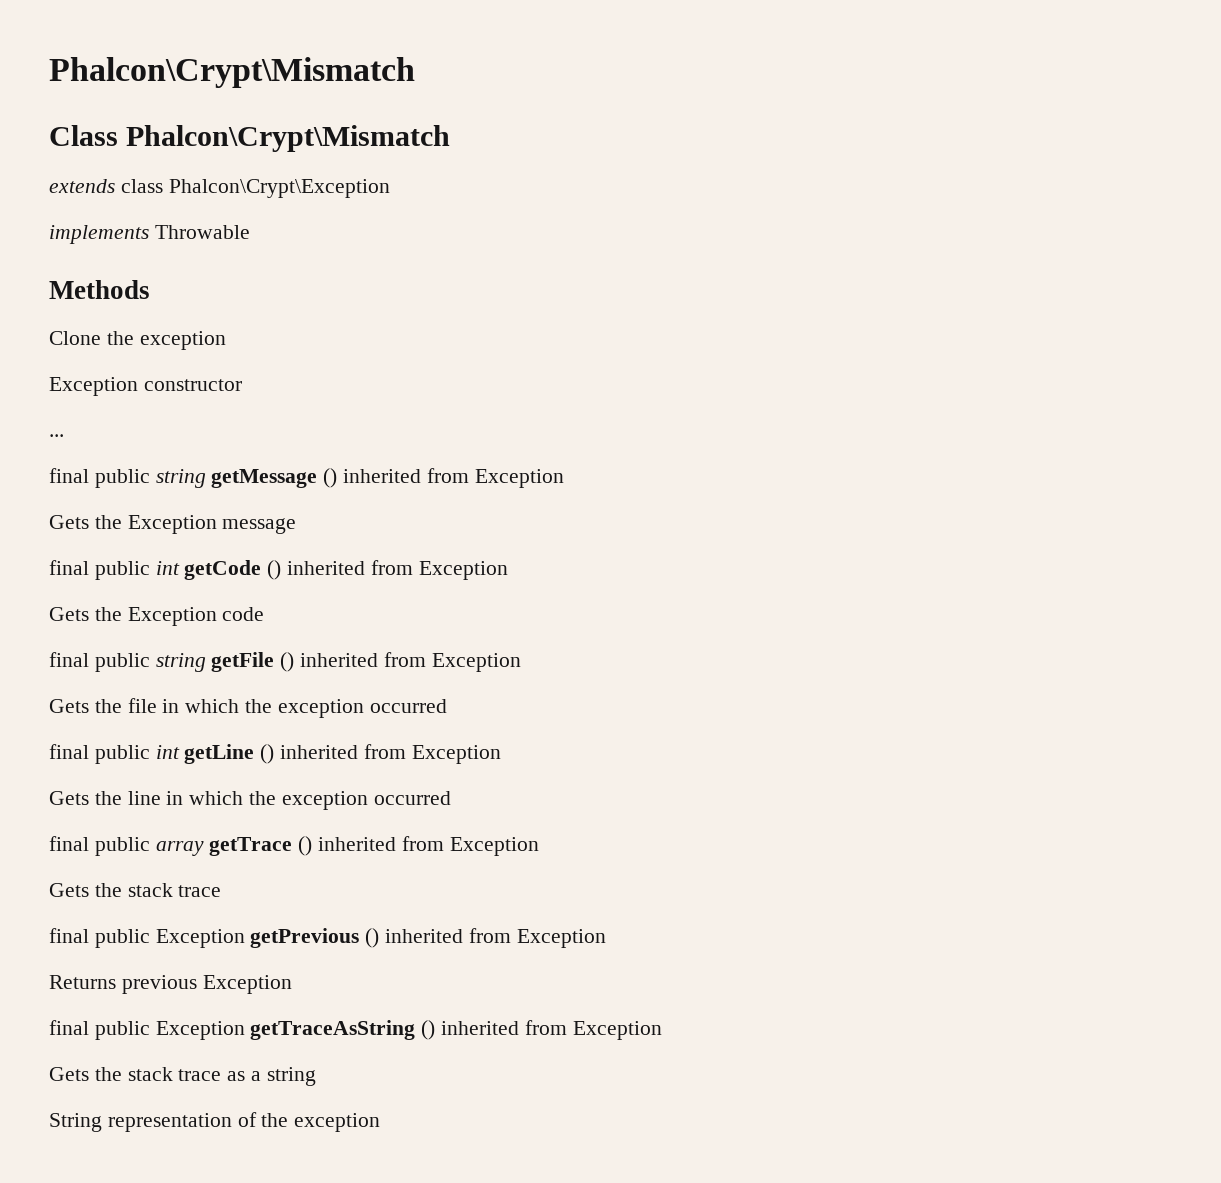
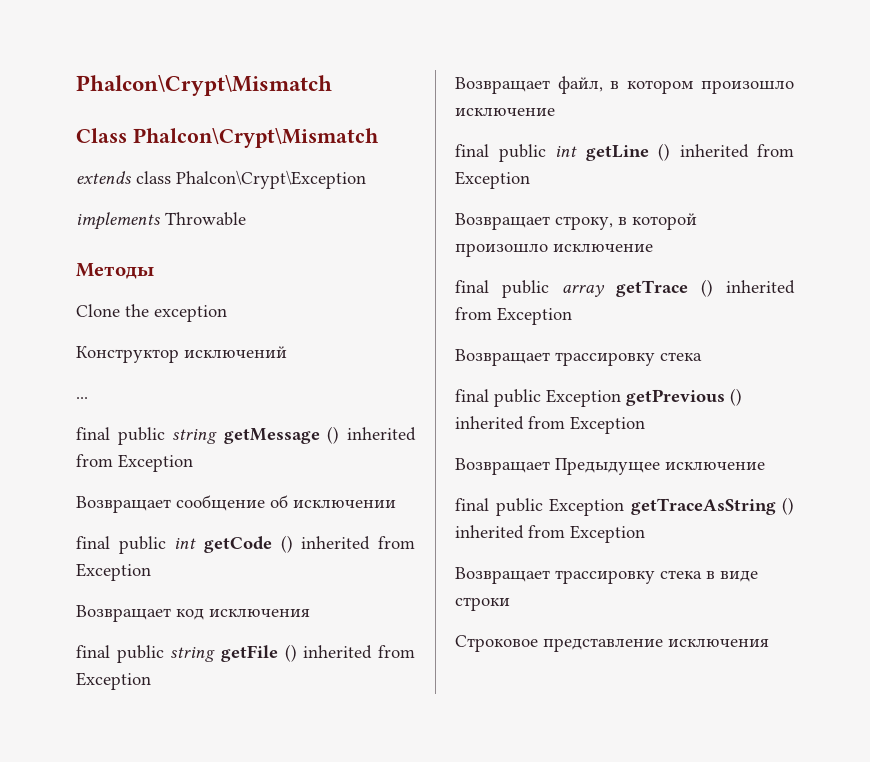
- Methods
+ Методы
- Exception constructor
+ Конструктор исключений
- Gets the Exception message
+ Возвращает сообщение об исключении
- Gets the Exception code
+ Возвращает код исключения
- Gets the file in which the exception occurred
+ Возвращает файл, в котором произошло исключение
- Gets the line in which the exception occurred
+ Возвращает строку, в которой произошло исключение
  final public array getTrace () inherited from Exception
- Gets the stack trace
+ Возвращает трассировку стека
- Returns previous Exception
+ Возвращает Предыдущее исключение
- Gets the stack trace as a string
- String representation of the exception
+ Возвращает трассировку стека в виде строки
+ Строковое представление исключения

